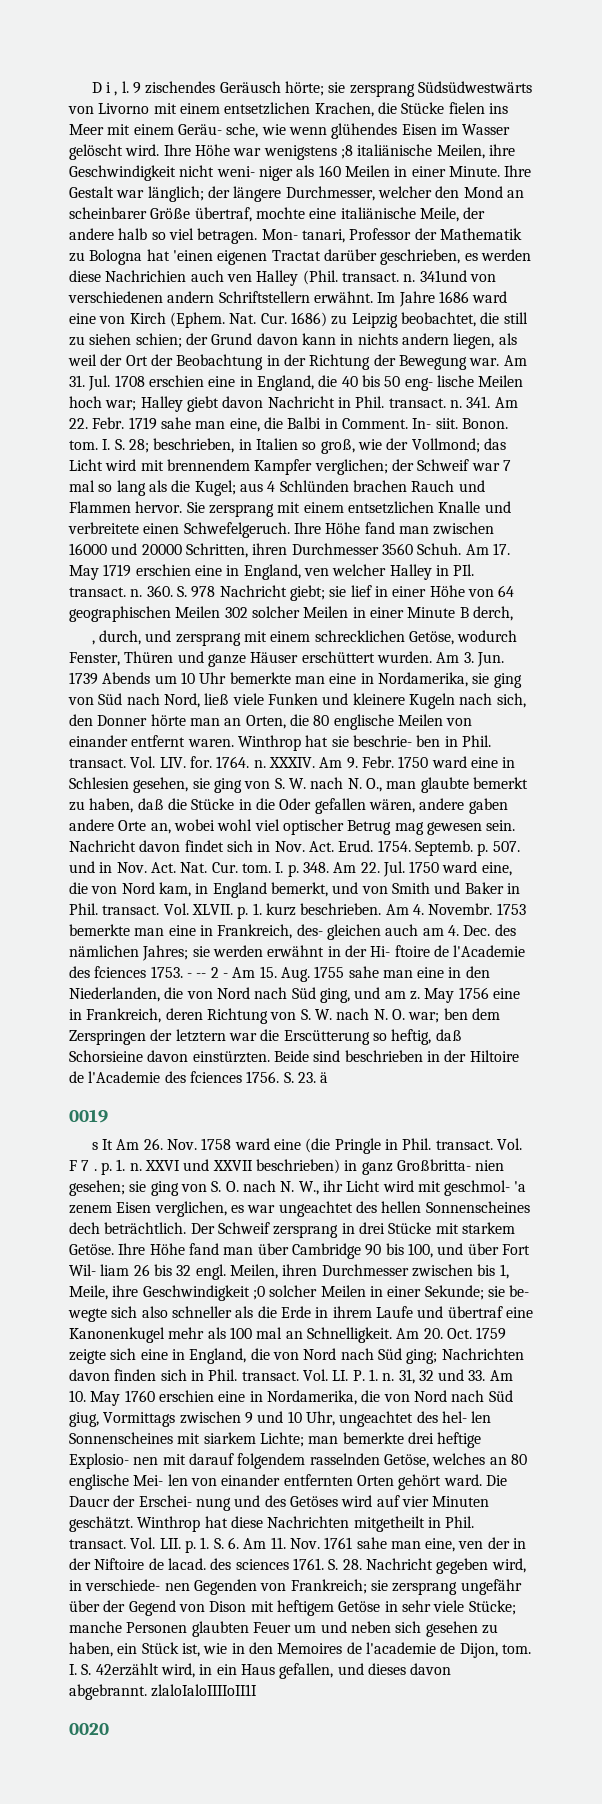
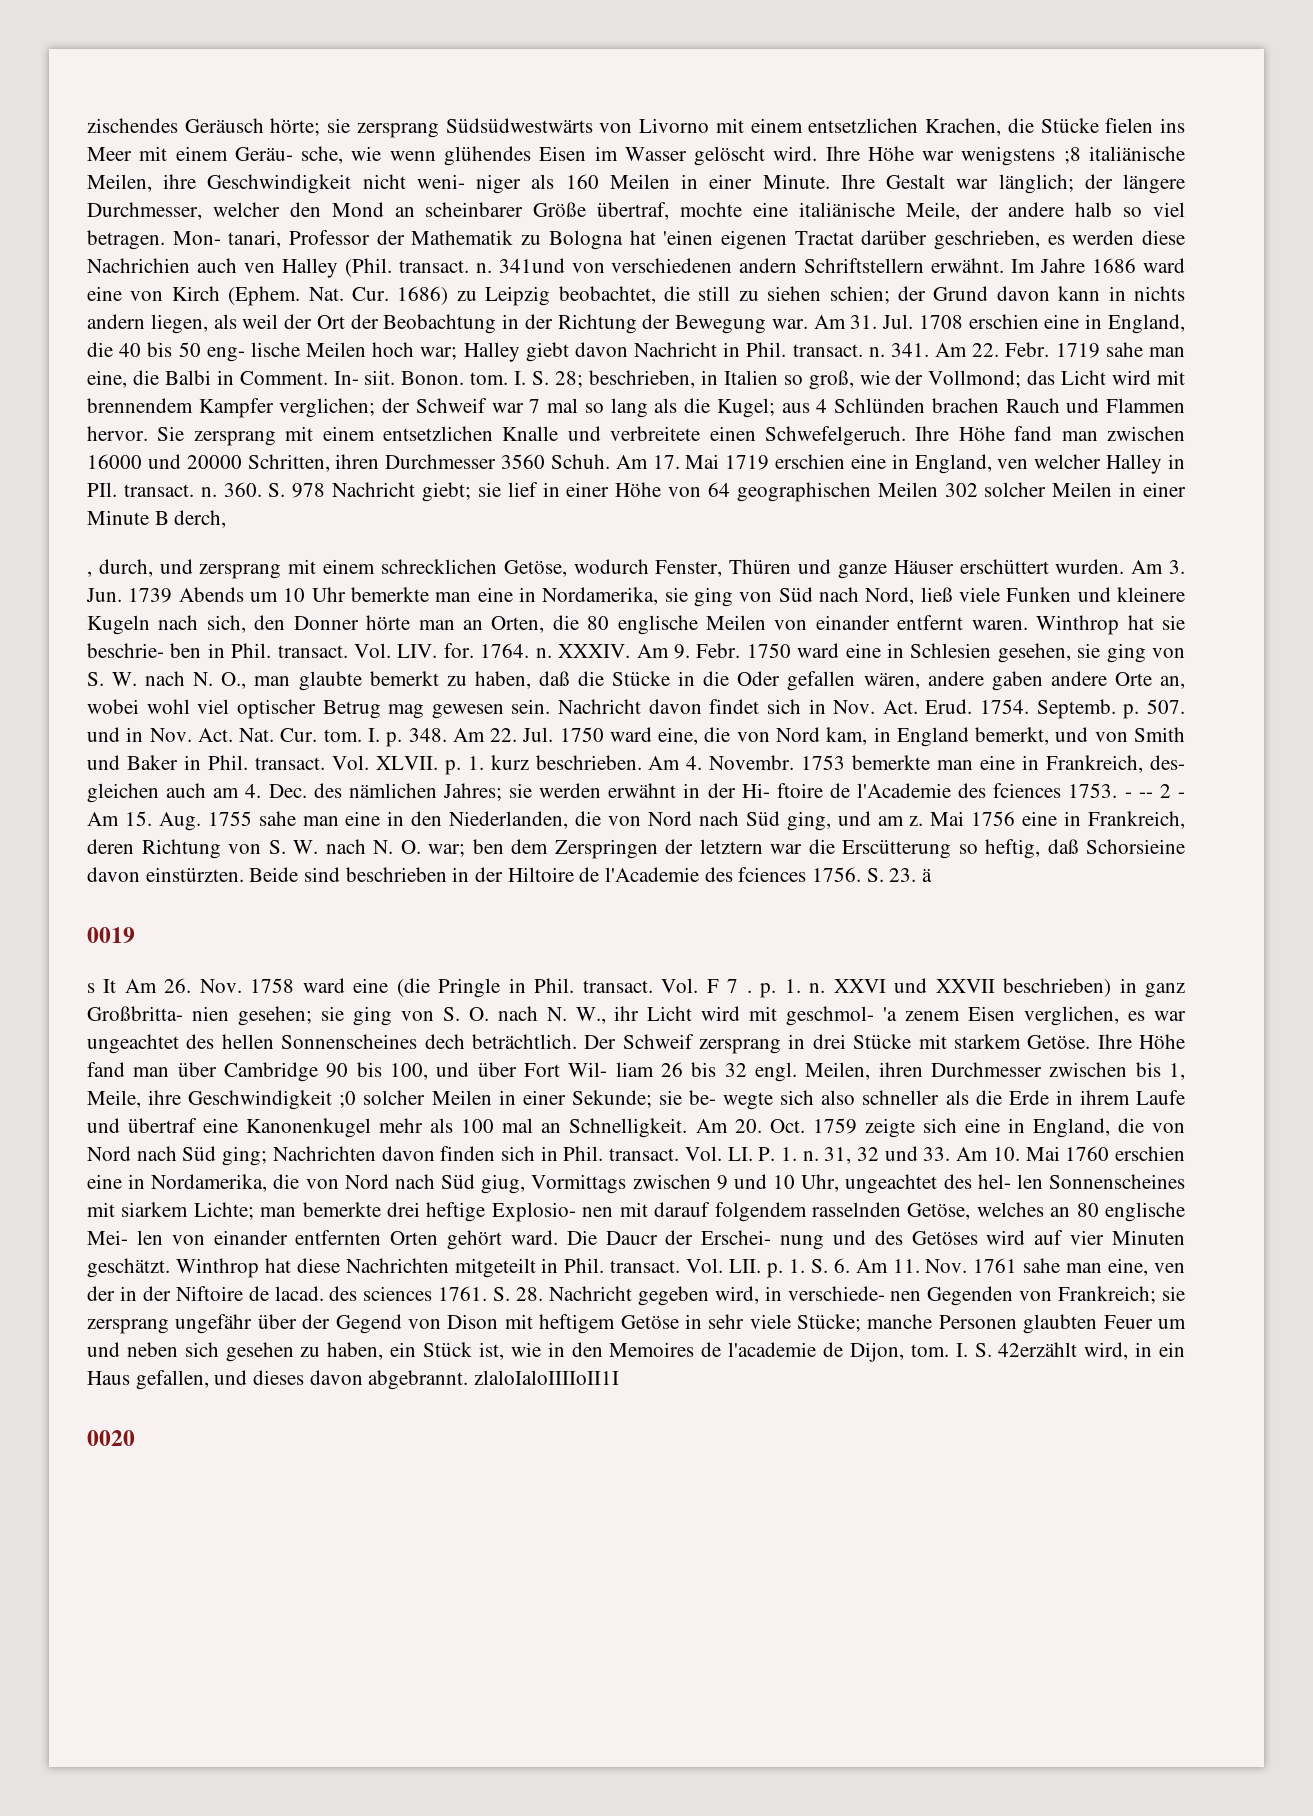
- D i , l. 9 zischendes Geräusch hörte; sie zersprang Südsüdwestwärts von Livorno mit einem entsetzlichen Krachen, die Stücke fielen ins Meer mit einem Geräu- sche, wie wenn glühendes Eisen im Wasser gelöscht wird.
+ zischendes Geräusch hörte; sie zersprang Südsüdwestwärts von Livorno mit einem entsetzlichen Krachen, die Stücke fielen ins Meer mit einem Geräu- sche, wie wenn glühendes Eisen im Wasser gelöscht wird.
- Am 17. May 1719 erschien eine in England, ven welcher Halley in PIl. transact. n.
+ Am 17. Mai 1719 erschien eine in England, ven welcher Halley in PIl. transact. n.
- May 1756 eine in Frankreich, deren Richtung von S. W. nach N. O. war; ben dem Zerspringen der letztern war die Erscütterung so heftig, daß Schorsieine davon einstürzten.
+ Mai 1756 eine in Frankreich, deren Richtung von S. W. nach N. O. war; ben dem Zerspringen der letztern war die Erscütterung so heftig, daß Schorsieine davon einstürzten.
- 31, 32 und 33. Am 10. May 1760 erschien eine in Nordamerika, die von Nord nach Süd giug, Vormittags zwischen 9 und 10 Uhr, ungeachtet des hel- len Sonnenscheines mit siarkem Lichte; man bemerkte drei heftige Explosio- nen mit darauf folgendem rasselnden Getöse, welches an 80 englische Mei- len von einander entfernten Orten gehört ward.
+ 31, 32 und 33. Am 10. Mai 1760 erschien eine in Nordamerika, die von Nord nach Süd giug, Vormittags zwischen 9 und 10 Uhr, ungeachtet des hel- len Sonnenscheines mit siarkem Lichte; man bemerkte drei heftige Explosio- nen mit darauf folgendem rasselnden Getöse, welches an 80 englische Mei- len von einander entfernten Orten gehört ward.
- Winthrop hat diese Nachrichten mitgetheilt in Phil. transact.
+ Winthrop hat diese Nachrichten mitgeteilt in Phil. transact.

